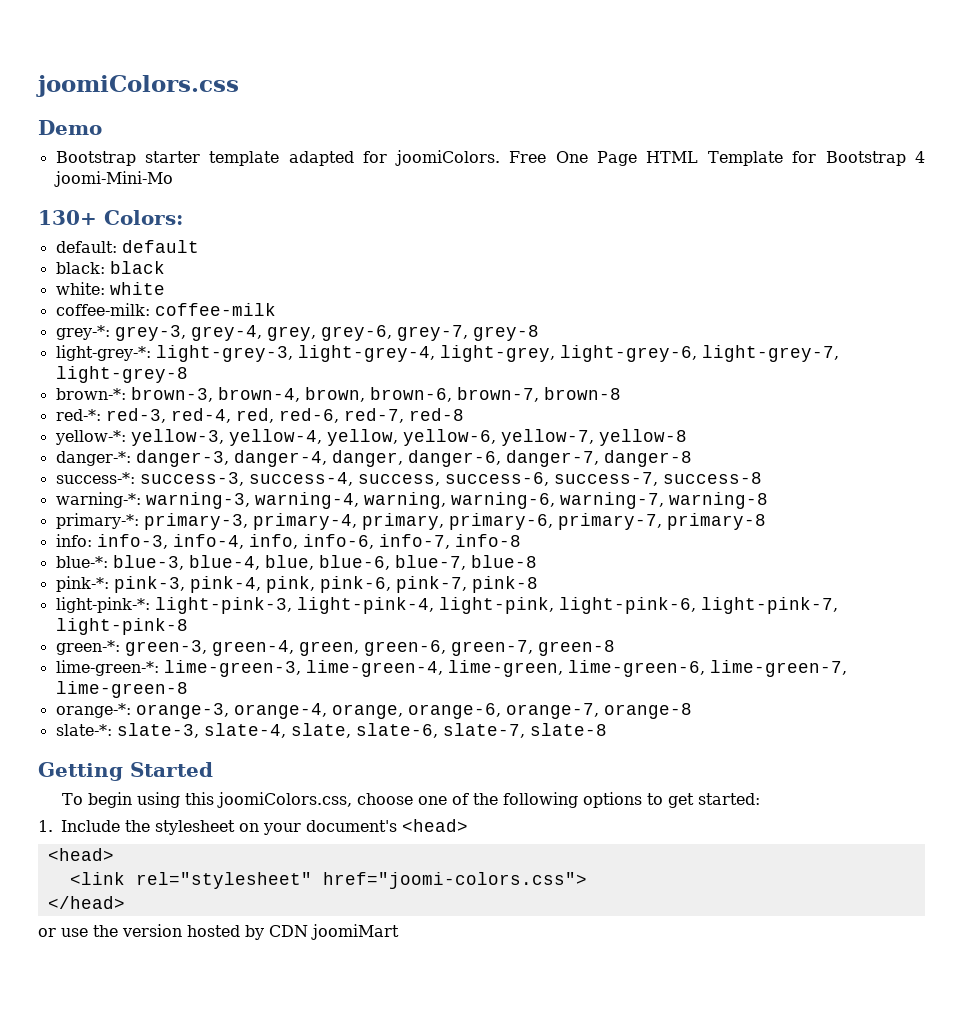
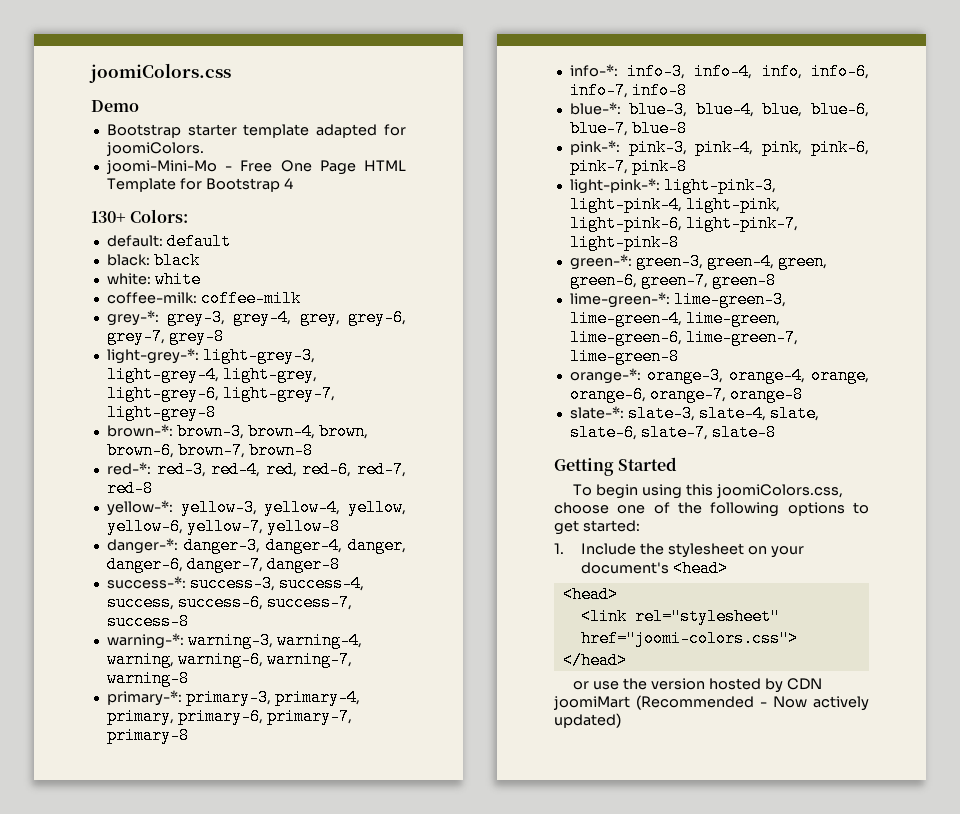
- Bootstrap starter template adapted for joomiColors. Free One Page HTML Template for Bootstrap 4 joomi-Mini-Mo
+ Bootstrap starter template adapted for joomiColors.
+ joomi-Mini-Mo - Free One Page HTML Template for Bootstrap 4
- info: info-3, info-4, info, info-6, info-7, info-8
+ info-*: info-3, info-4, info, info-6, info-7, info-8
- or use the version hosted by CDN joomiMart
+ or use the version hosted by CDN joomiMart (Recommended - Now actively updated)

